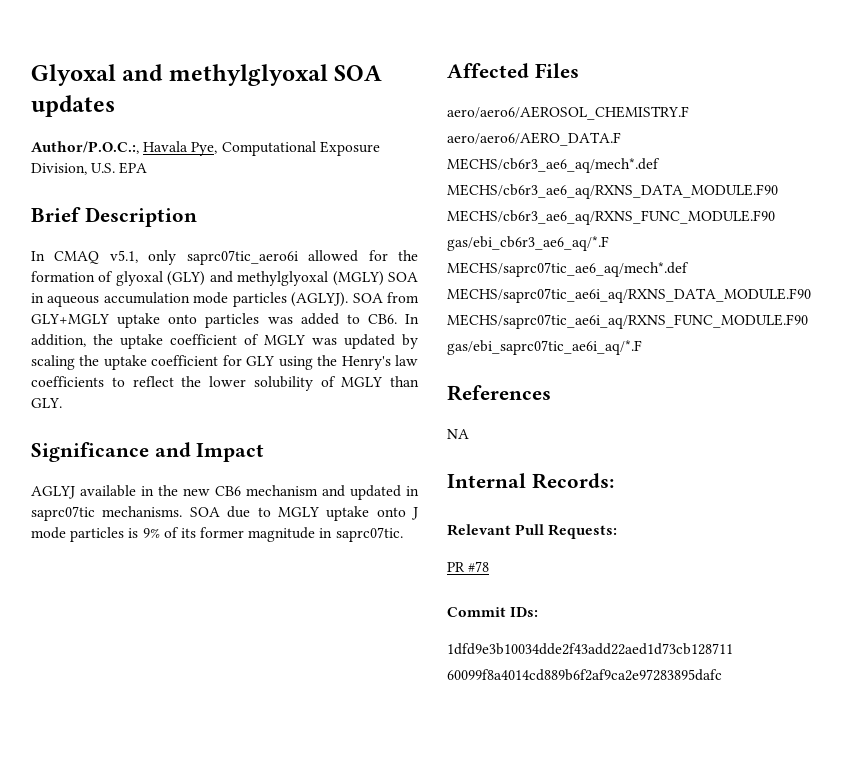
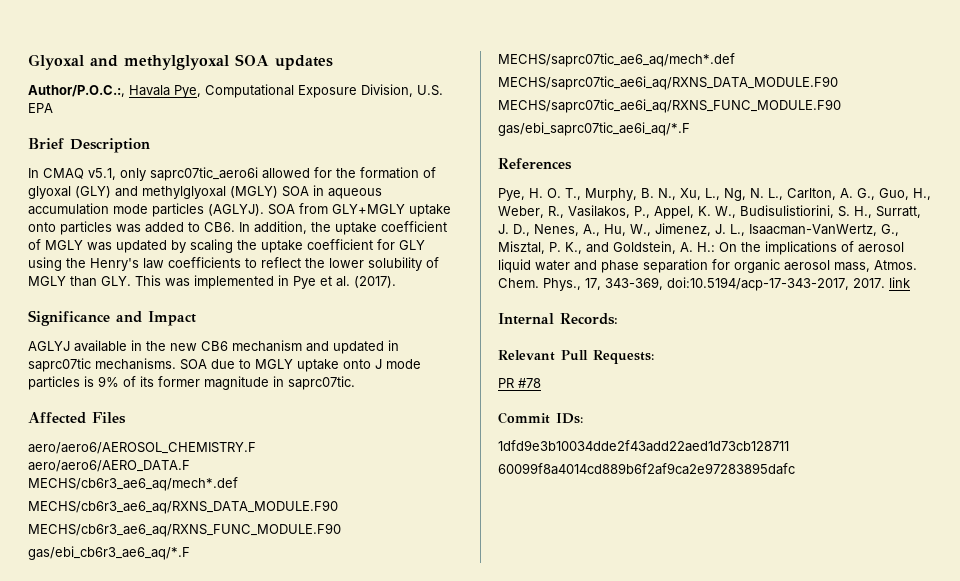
- SOA from GLY+MGLY uptake onto particles was added to CB6. In addition, the uptake coefficient of MGLY was updated by scaling the uptake coefficient for GLY using the Henry's law coefficients to reflect the lower solubility of MGLY than GLY.
+ SOA from GLY+MGLY uptake onto particles was added to CB6. In addition, the uptake coefficient of MGLY was updated by scaling the uptake coefficient for GLY using the Henry's law coefficients to reflect the lower solubility of MGLY than GLY. This was implemented in Pye et al. (2017).
- NA
+ Pye, H. O. T., Murphy, B. N., Xu, L., Ng, N. L., Carlton, A. G., Guo, H., Weber, R., Vasilakos, P., Appel, K. W., Budisulistiorini, S. H., Surratt, J. D., Nenes, A., Hu, W., Jimenez, J. L., Isaacman-VanWertz, G., Misztal, P. K., and Goldstein, A. H.: On the implications of aerosol liquid water and phase separation for organic aerosol mass, Atmos. Chem. Phys., 17, 343-369, doi:10.5194/acp-17-343-2017, 2017. link

